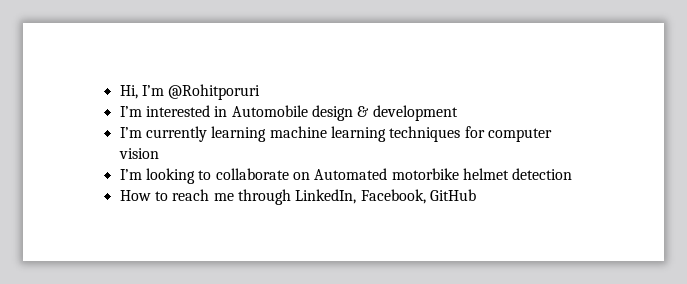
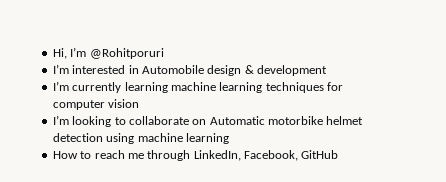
- I’m looking to collaborate on Automated motorbike helmet detection
+ I’m looking to collaborate on Automatic motorbike helmet detection using machine learning

